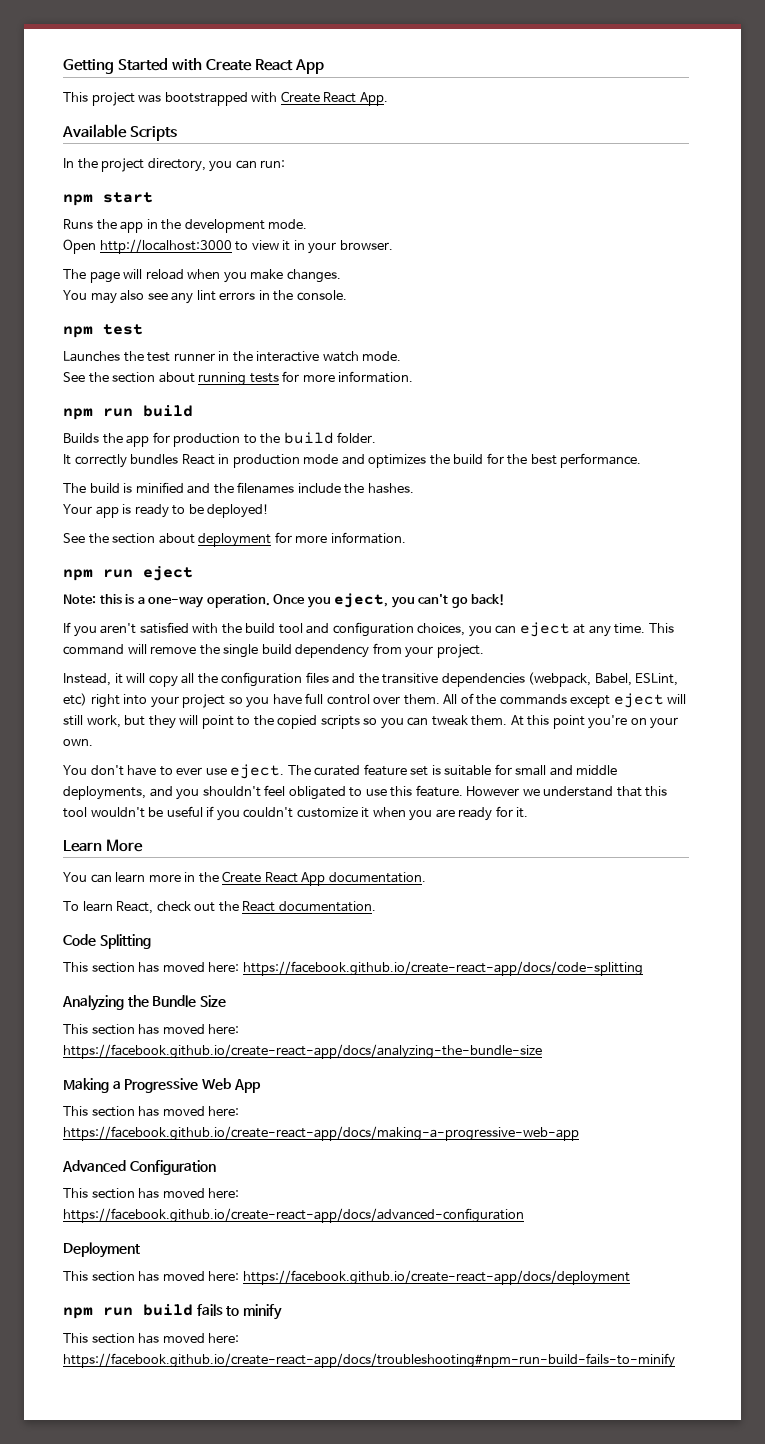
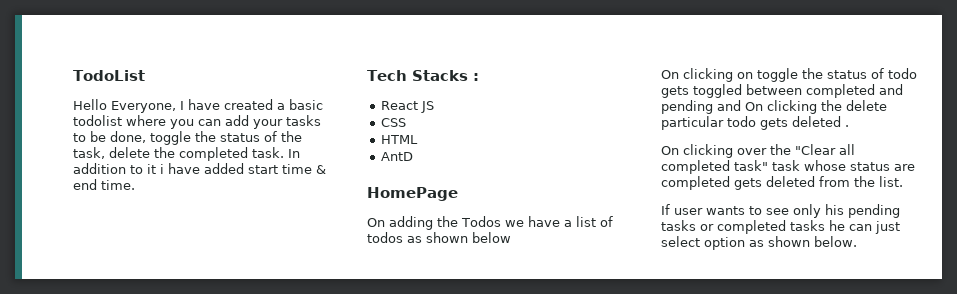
- Getting Started with Create React App
- This project was bootstrapped with Create React App.
- Available Scripts
- In the project directory, you can run:
- npm start
- Runs the app in the development mode.
- Open http://localhost:3000 to view it in your browser.
- The page will reload when you make changes.
- You may also see any lint errors in the console.
- npm test
- Launches the test runner in the interactive watch mode.
- See the section about running tests for more information.
- npm run build
- Builds the app for production to the build folder.
- It correctly bundles React in production mode and optimizes the build for the best performance.
- The build is minified and the filenames include the hashes.
- Your app is ready to be deployed!
- See the section about deployment for more information.
- npm run eject
- Note: this is a one-way operation. Once you eject, you can't go back!
- If you aren't satisfied with the build tool and configuration choices, you can eject at any time. This command will remove the single build dependency from your project.
- Instead, it will copy all the configuration files and the transitive dependencies (webpack, Babel, ESLint, etc) right into your project so you have full control over them. All of the commands except eject will still work, but they will point to the copied scripts so you can tweak them. At this point you're on your own.
- You don't have to ever use eject. The curated feature set is suitable for small and middle deployments, and you shouldn't feel obligated to use this feature. However we understand that this tool wouldn't be useful if you couldn't customize it when you are ready for it.
- Learn More
- You can learn more in the Create React App documentation.
- To learn React, check out the React documentation.
- Code Splitting
- This section has moved here: https://facebook.github.io/create-react-app/docs/code-splitting
- Analyzing the Bundle Size
- This section has moved here: https://facebook.github.io/create-react-app/docs/analyzing-the-bundle-size
- Making a Progressive Web App
- This section has moved here: https://facebook.github.io/create-react-app/docs/making-a-progressive-web-app
- Advanced Configuration
- This section has moved here: https://facebook.github.io/create-react-app/docs/advanced-configuration
- Deployment
- This section has moved here: https://facebook.github.io/create-react-app/docs/deployment
- npm run build fails to minify
- This section has moved here: https://facebook.github.io/create-react-app/docs/troubleshooting#npm-run-build-fails-to-minify
+ TodoList
+ Hello Everyone, I have created a basic todolist where you can add your tasks to be done, toggle the status of the task, delete the completed task. In addition to it i have added start time & end time.
+ Tech Stacks :
+ React JS
+ CSS
+ HTML
+ AntD
+ HomePage
+ On adding the Todos we have a list of todos as shown below
+ On clicking on toggle the status of todo gets toggled between completed and pending and On clicking the delete particular todo gets deleted .
+ On clicking over the "Clear all completed task" task whose status are completed gets deleted from the list.
+ If user wants to see only his pending tasks or completed tasks he can just select option as shown below.

